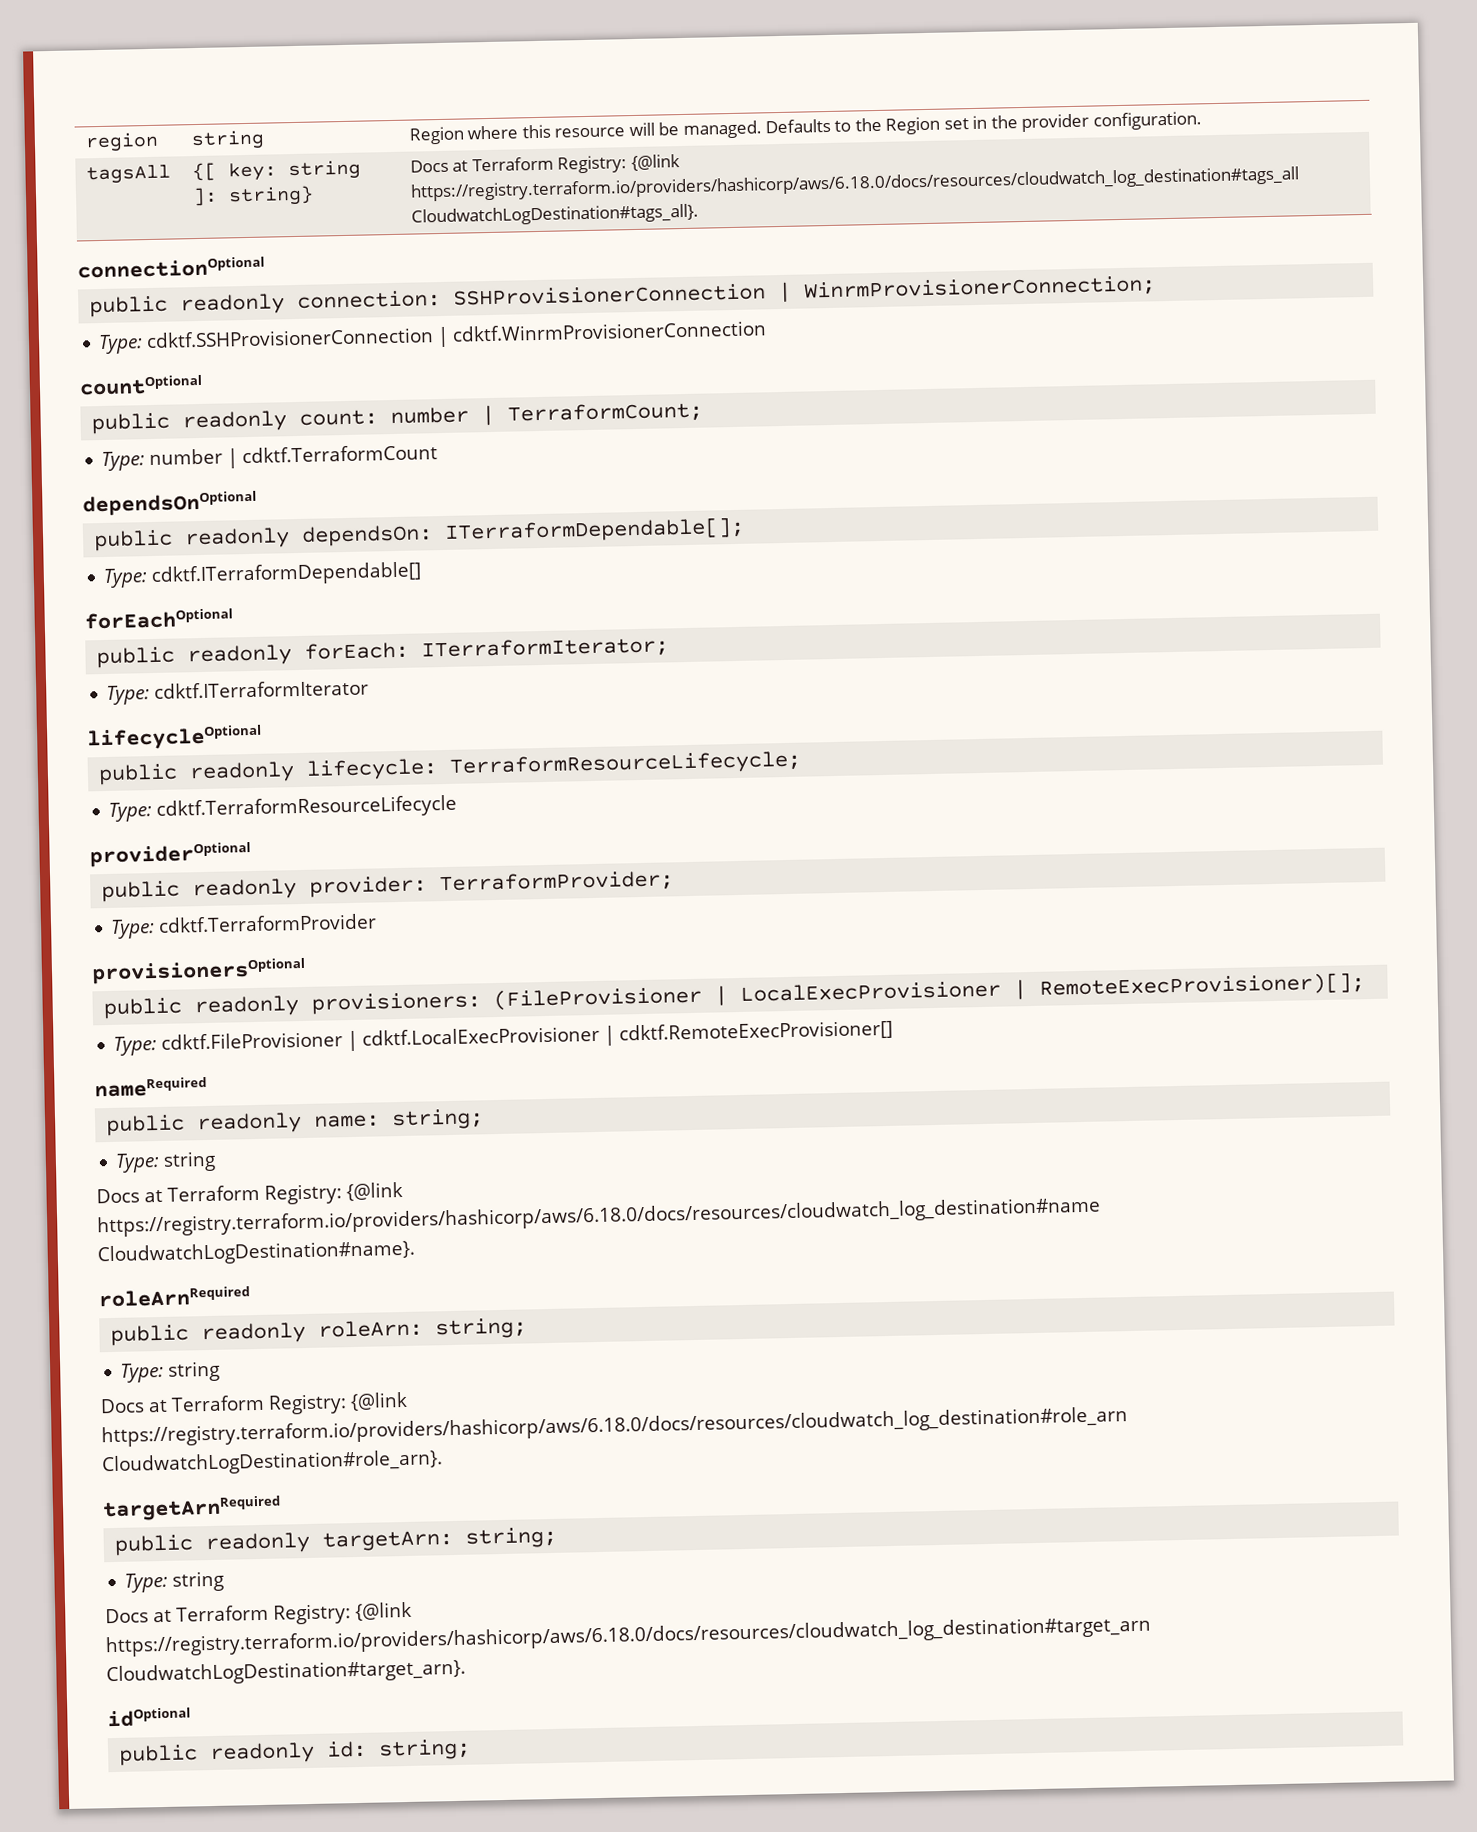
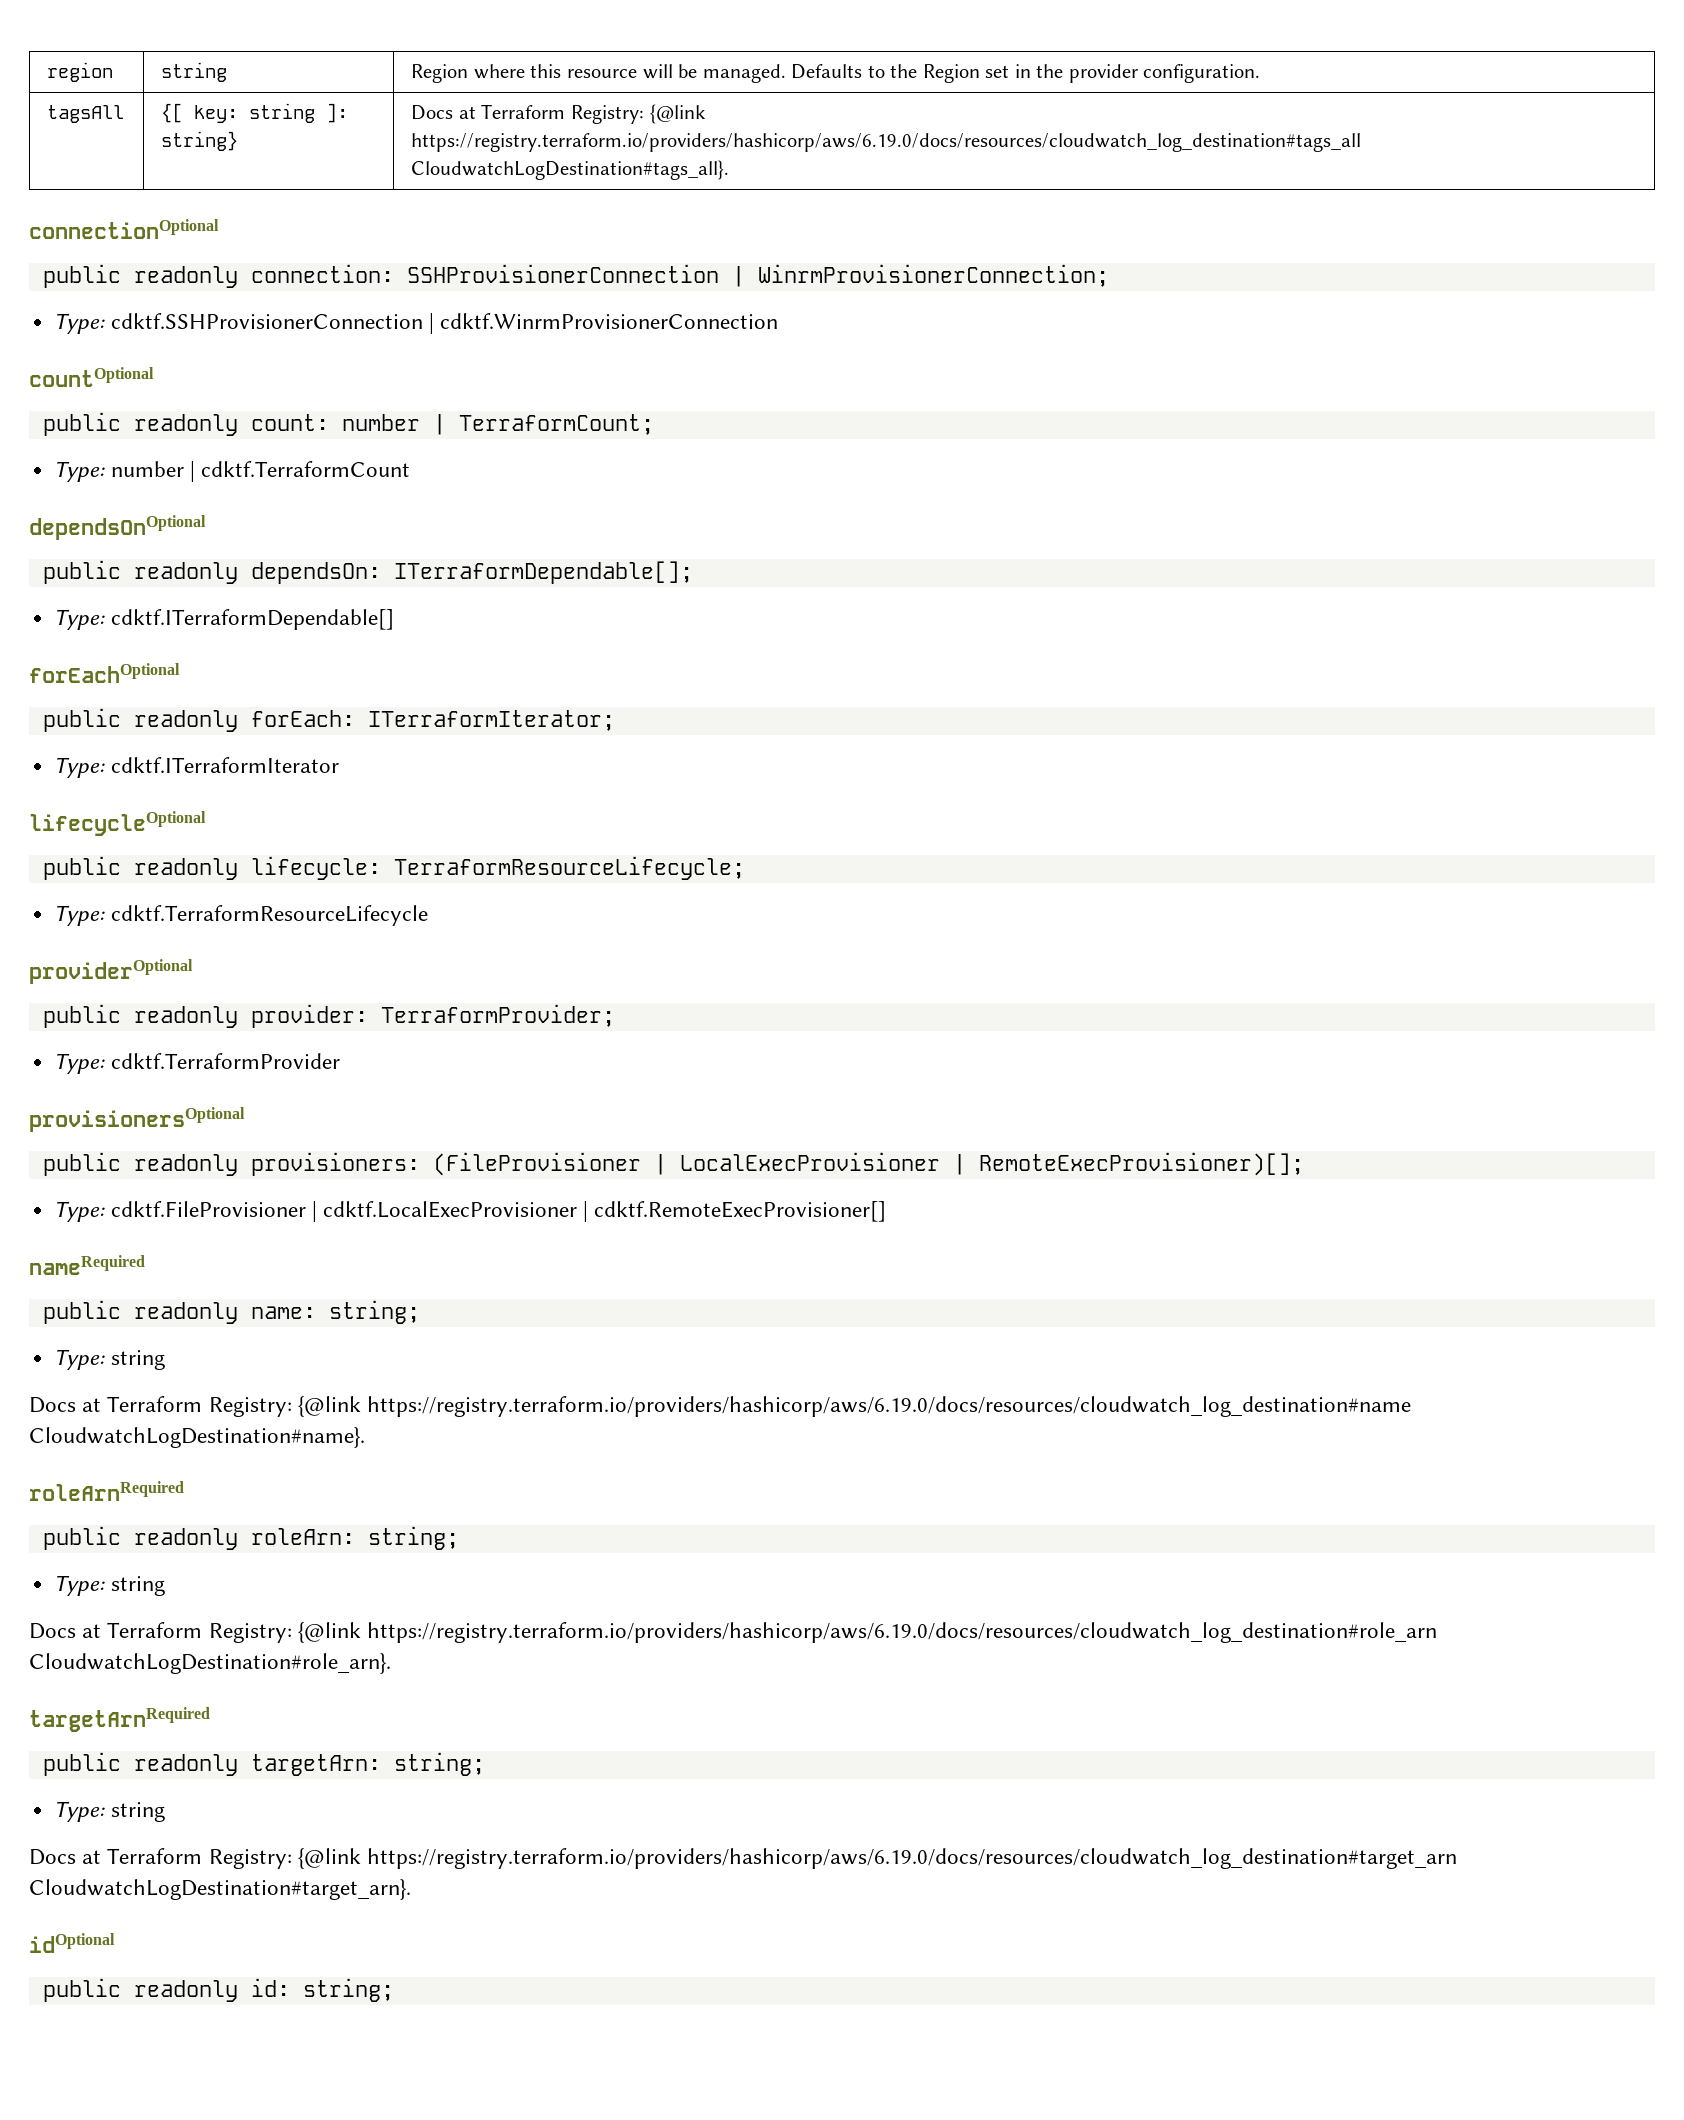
- tagsAll | {[ key: string ]: string} | Docs at Terraform Registry: {@link https://registry.terraform.io/providers/hashicorp/aws/6.18.0/docs/resources/cloudwatch_log_destination#tags_all CloudwatchLogDestination#tags_all}.
+ tagsAll | {[ key: string ]: string} | Docs at Terraform Registry: {@link https://registry.terraform.io/providers/hashicorp/aws/6.19.0/docs/resources/cloudwatch_log_destination#tags_all CloudwatchLogDestination#tags_all}.
- Docs at Terraform Registry: {@link https://registry.terraform.io/providers/hashicorp/aws/6.18.0/docs/resources/cloudwatch_log_destination#name CloudwatchLogDestination#name}.
+ Docs at Terraform Registry: {@link https://registry.terraform.io/providers/hashicorp/aws/6.19.0/docs/resources/cloudwatch_log_destination#name CloudwatchLogDestination#name}.
- Docs at Terraform Registry: {@link https://registry.terraform.io/providers/hashicorp/aws/6.18.0/docs/resources/cloudwatch_log_destination#role_arn CloudwatchLogDestination#role_arn}.
+ Docs at Terraform Registry: {@link https://registry.terraform.io/providers/hashicorp/aws/6.19.0/docs/resources/cloudwatch_log_destination#role_arn CloudwatchLogDestination#role_arn}.
- Docs at Terraform Registry: {@link https://registry.terraform.io/providers/hashicorp/aws/6.18.0/docs/resources/cloudwatch_log_destination#target_arn CloudwatchLogDestination#target_arn}.
+ Docs at Terraform Registry: {@link https://registry.terraform.io/providers/hashicorp/aws/6.19.0/docs/resources/cloudwatch_log_destination#target_arn CloudwatchLogDestination#target_arn}.

